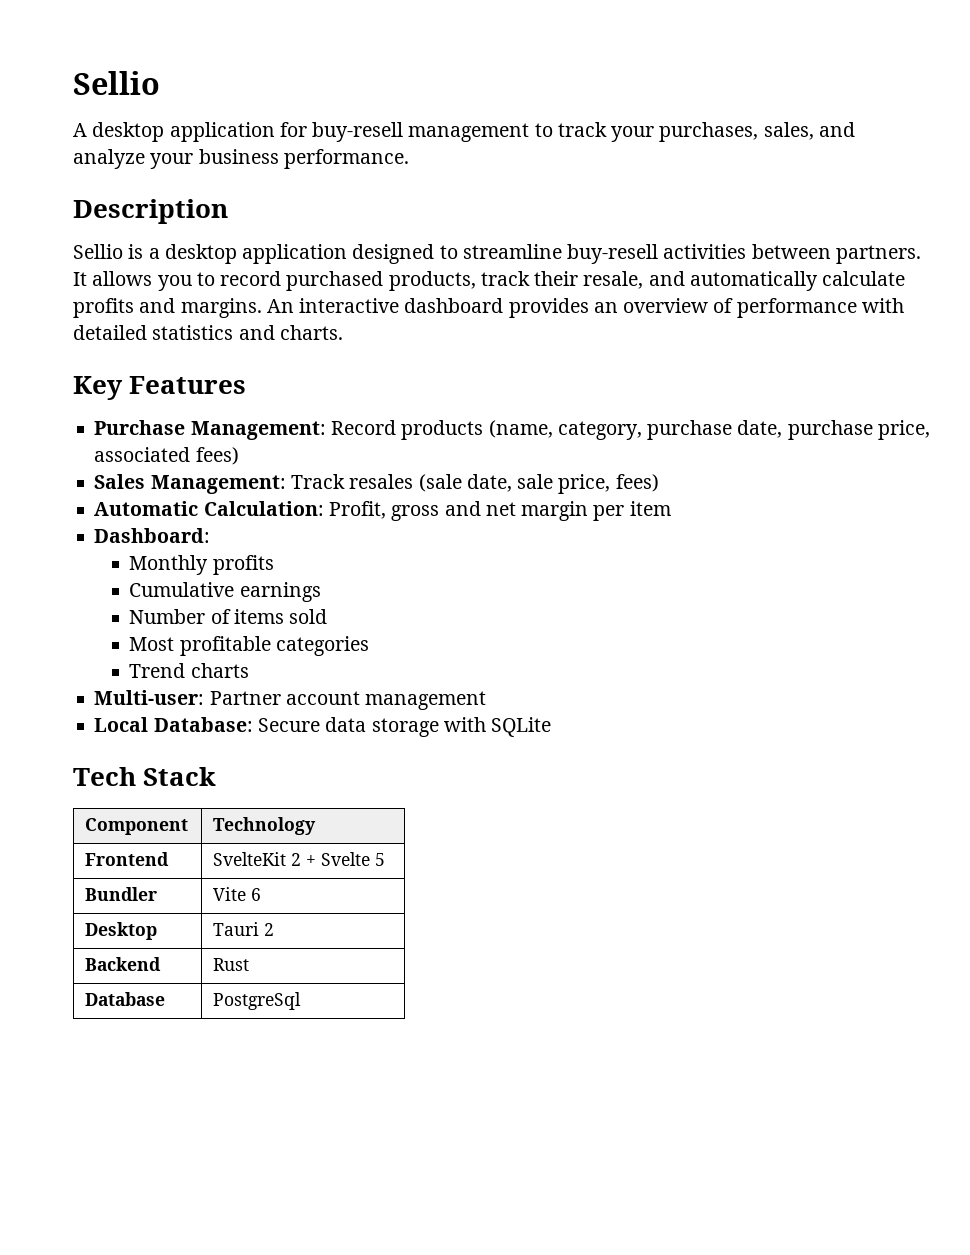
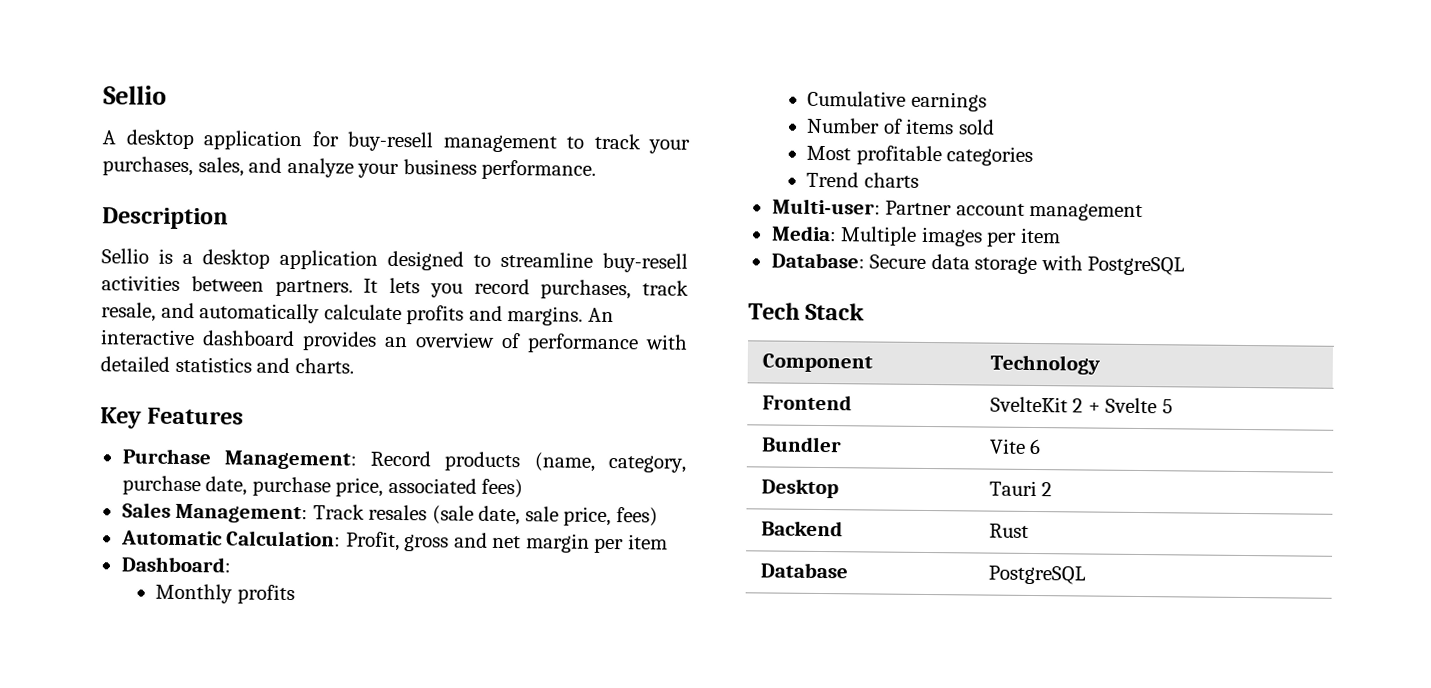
- It allows you to record purchased products, track their resale, and automatically calculate profits and margins.
+ It lets you record purchases, track resale, and automatically calculate profits and margins.
- Local Database: Secure data storage with SQLite
+ Media: Multiple images per item
+ Database: Secure data storage with PostgreSQL
- Database | PostgreSql
+ Database | PostgreSQL

